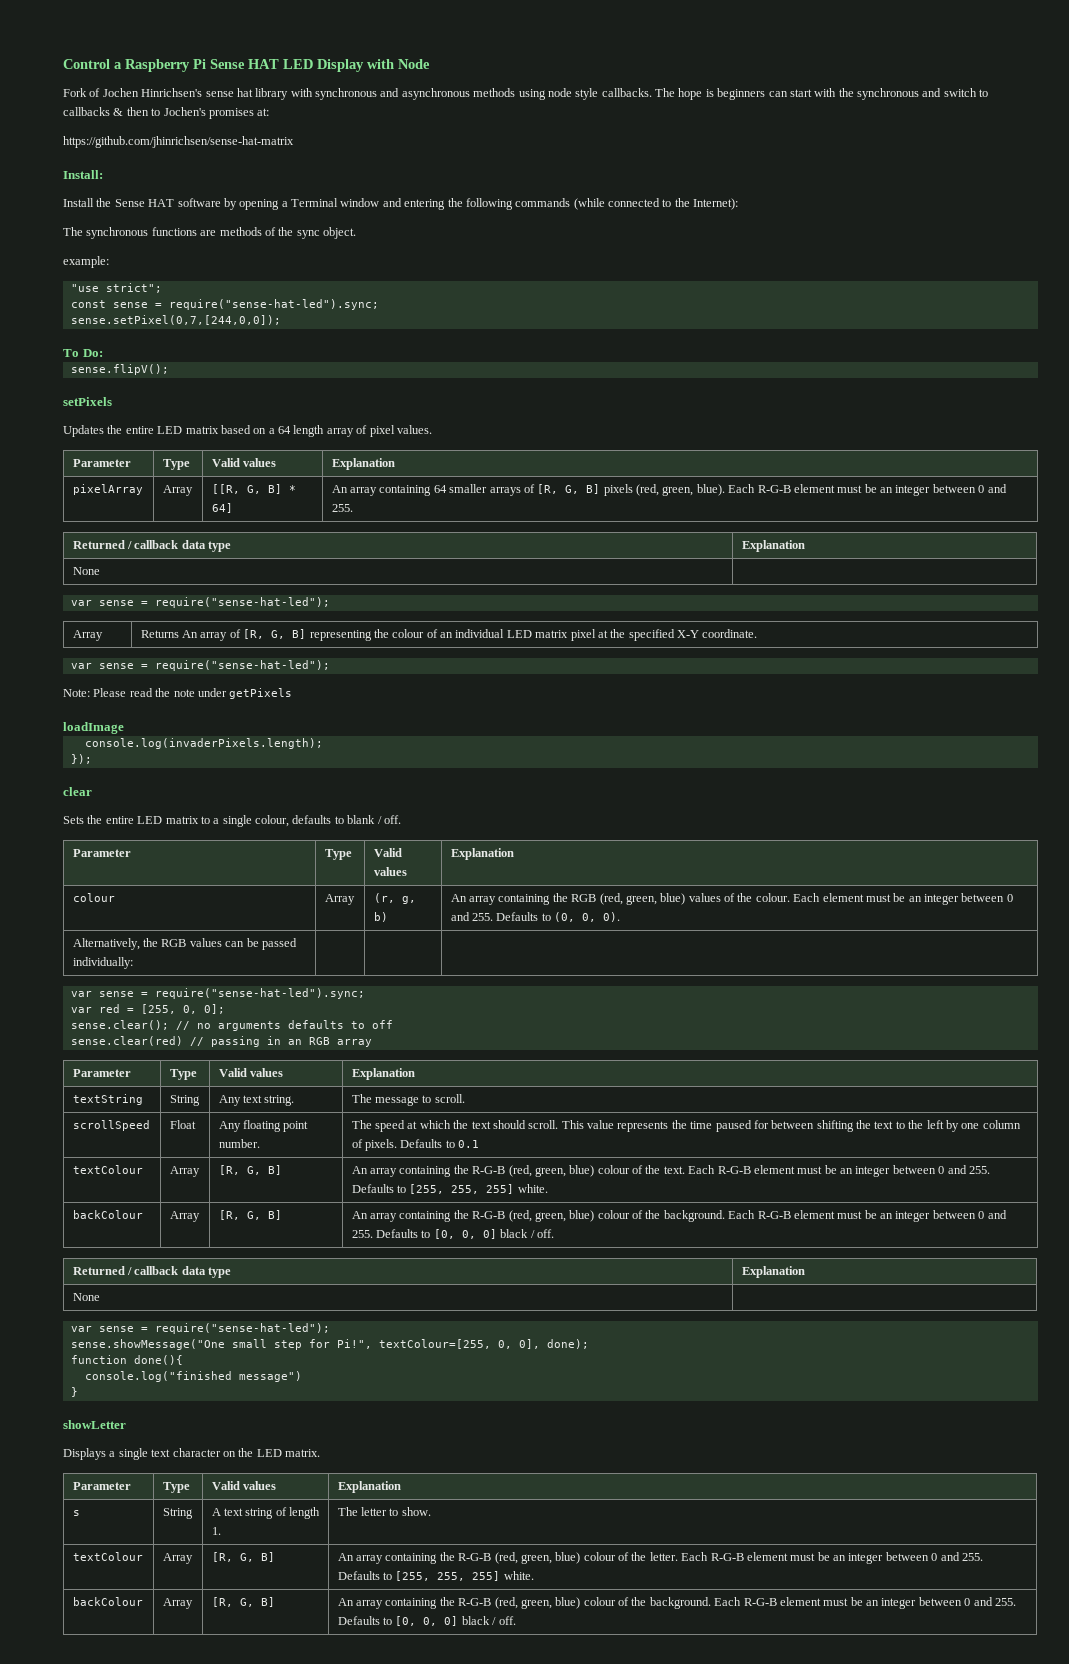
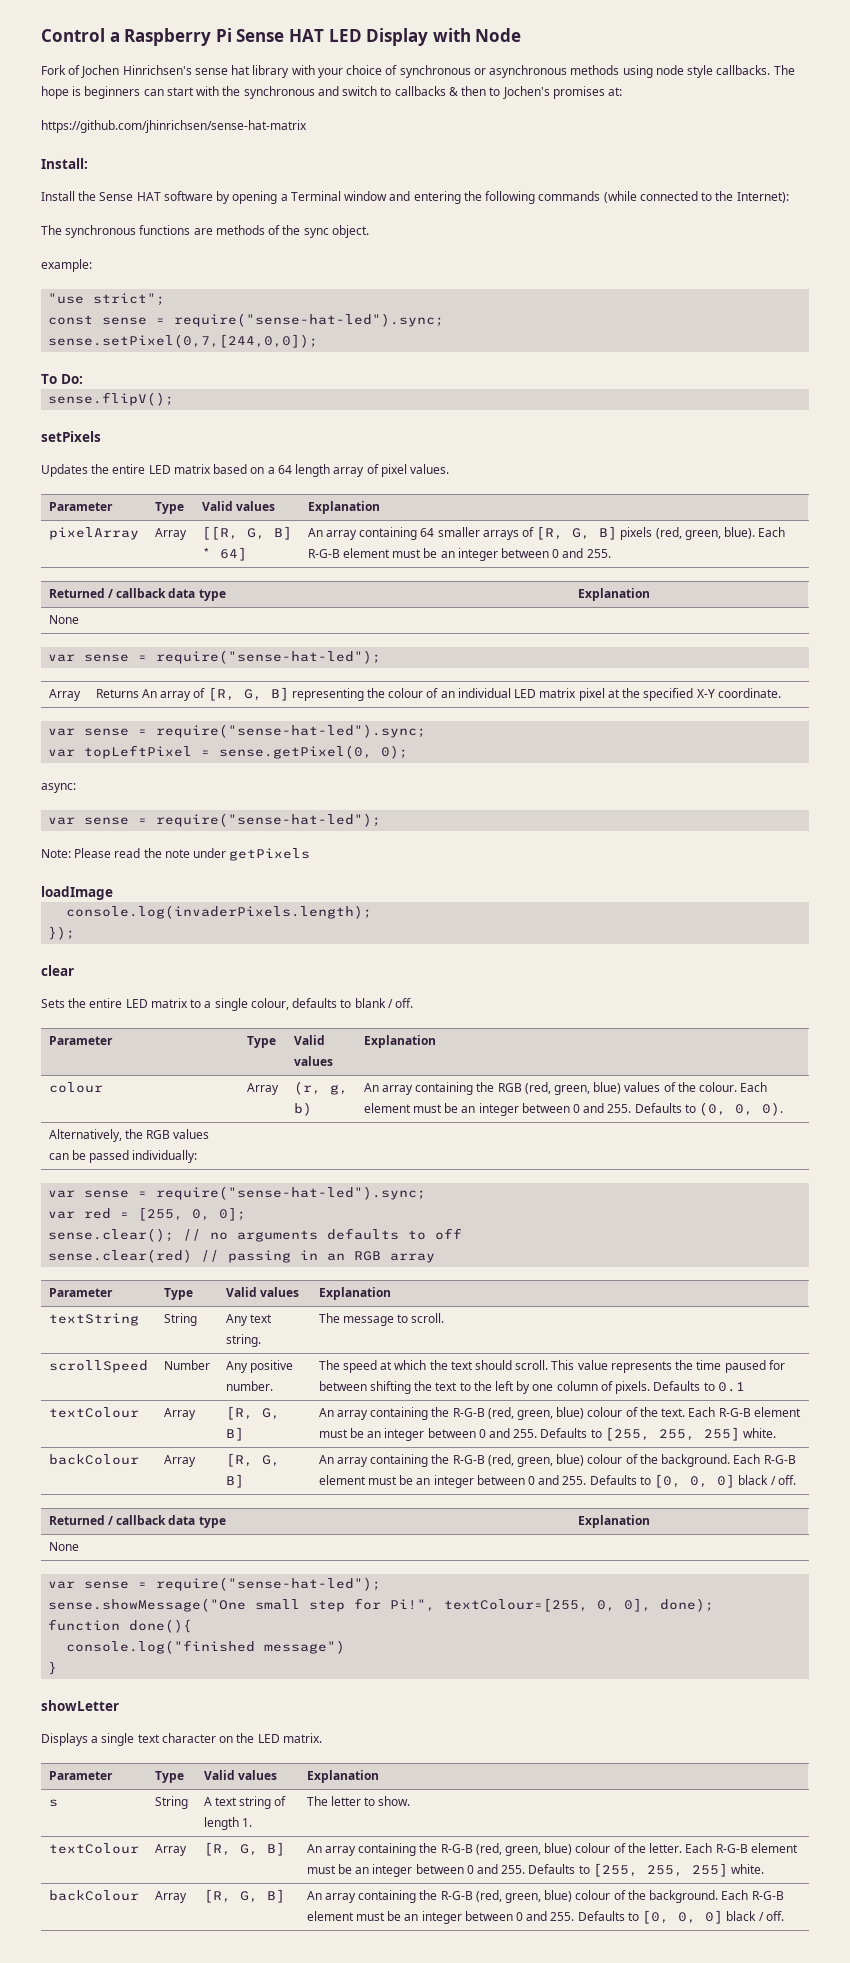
- Fork of Jochen Hinrichsen's sense hat library with synchronous and asynchronous methods using node style callbacks.
+ Fork of Jochen Hinrichsen's sense hat library with your choice of synchronous or asynchronous methods using node style callbacks.
  Array | Returns An array of [R, G, B] representing the colour of an individual LED matrix pixel at the specified X-Y coordinate.
+ var sense = require("sense-hat-led").sync;
+ var topLeftPixel = sense.getPixel(0, 0);
+ async:
- scrollSpeed | Float | Any floating point number. | The speed at which the text should scroll. This value represents the time paused for between shifting the text to the left by one column of pixels. Defaults to 0.1
+ scrollSpeed | Number | Any positive number. | The speed at which the text should scroll. This value represents the time paused for between shifting the text to the left by one column of pixels. Defaults to 0.1

